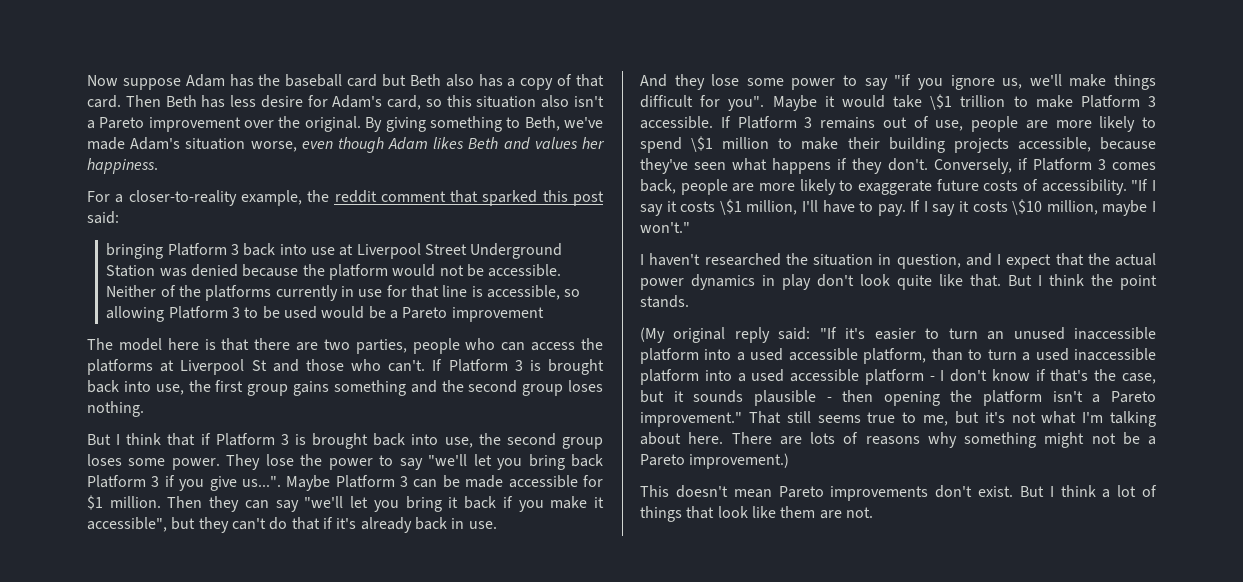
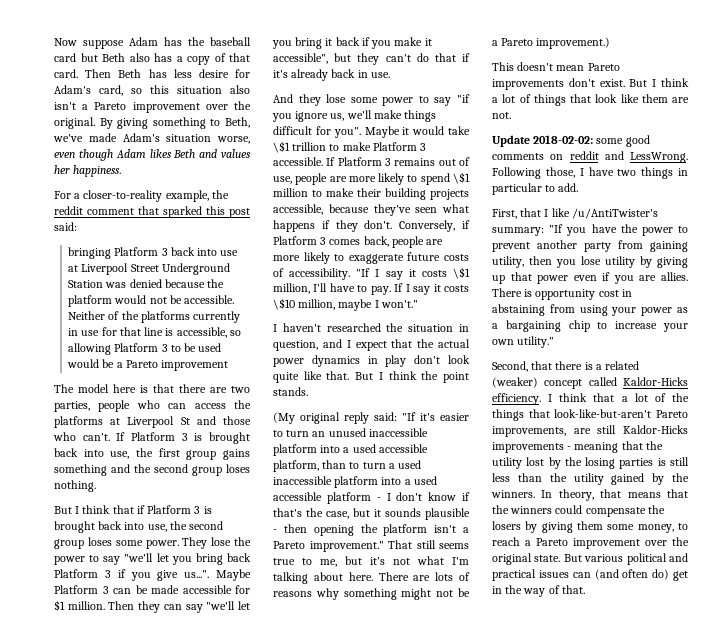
+ Update 2018-02-02: some good comments on reddit and LessWrong. Following those, I have two things in particular to add.
+ First, that I like /u/AntiTwister's summary: "If you have the power to prevent another party from gaining utility, then you lose utility by giving up that power even if you are allies. There is opportunity cost in abstaining from using your power as a bargaining chip to increase your own utility."
+ Second, that there is a related (weaker) concept called Kaldor-Hicks efficiency. I think that a lot of the things that look-like-but-aren't Pareto improvements, are still Kaldor-Hicks improvements - meaning that the utility lost by the losing parties is still less than the utility gained by the winners. In theory, that means that the winners could compensate the losers by giving them some money, to reach a Pareto improvement over the original state. But various political and practical issues can (and often do) get in the way of that.

